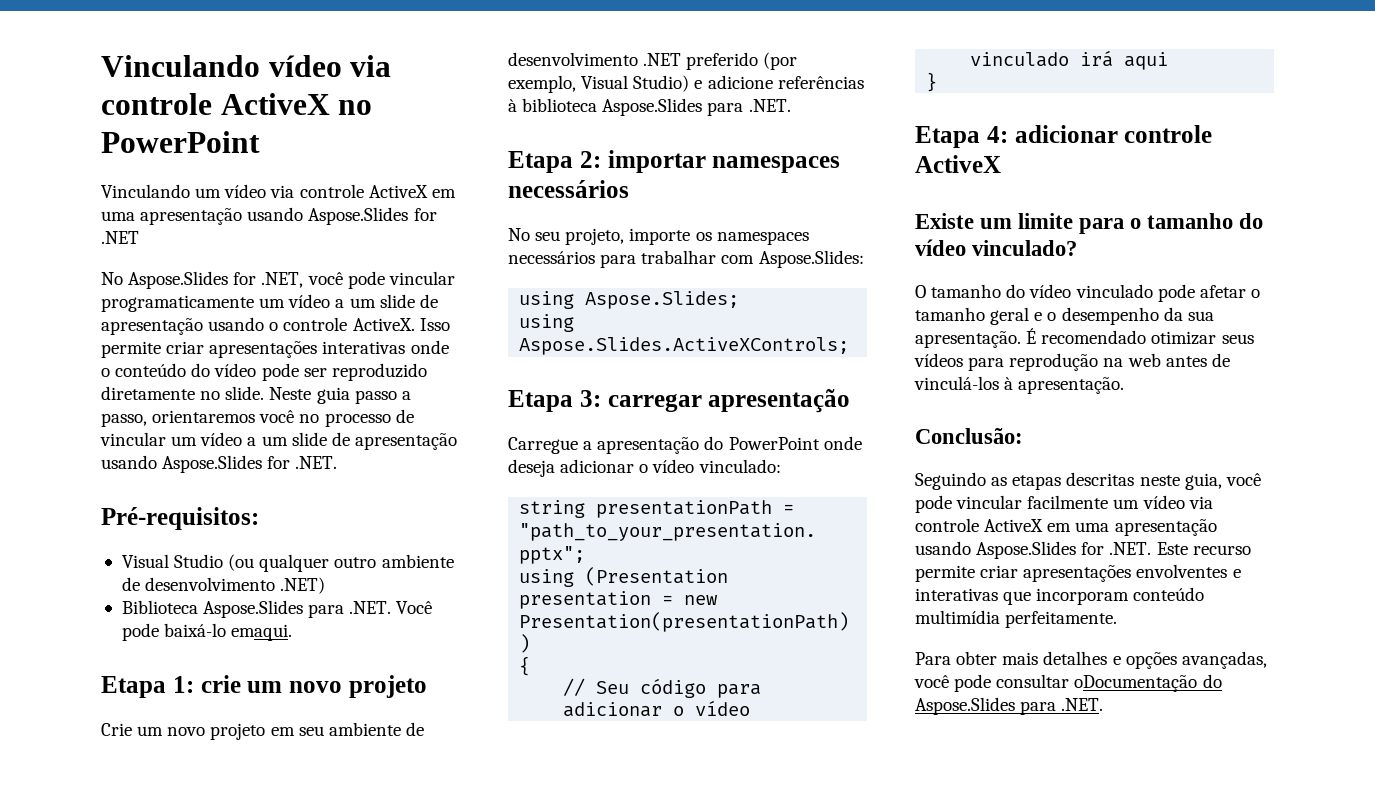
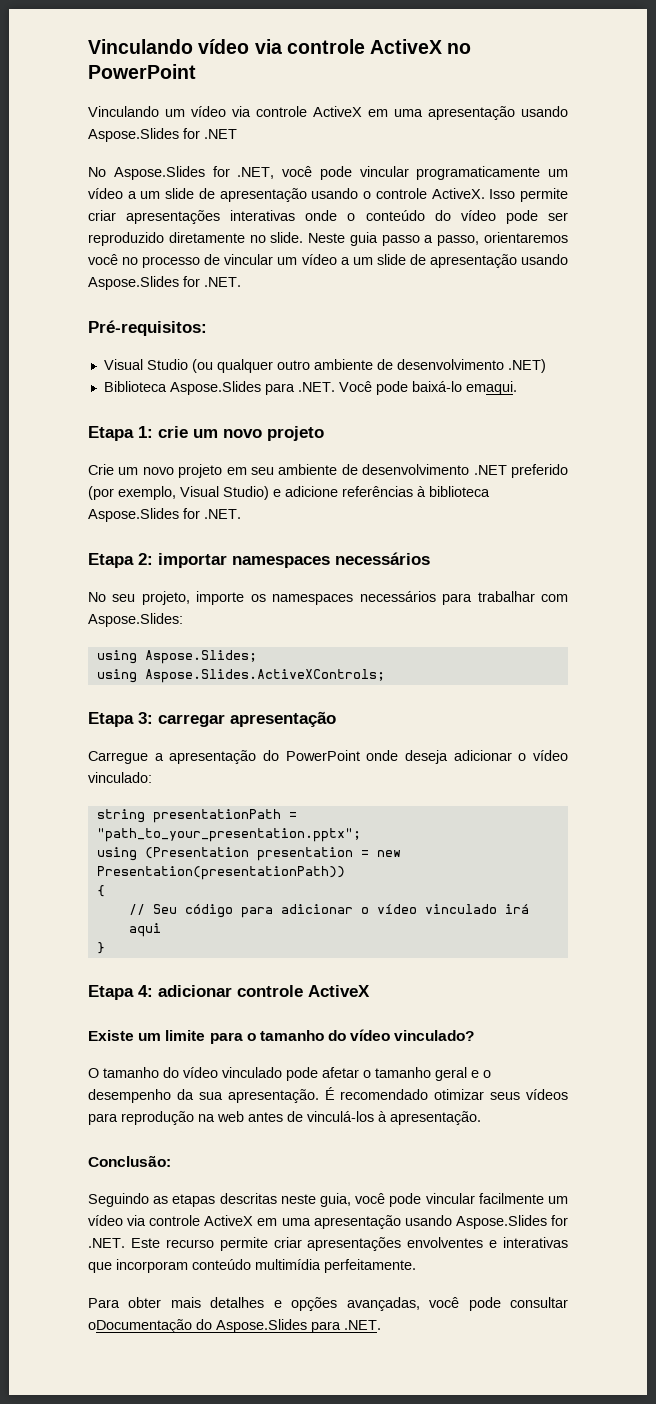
- Crie um novo projeto em seu ambiente de desenvolvimento .NET preferido (por exemplo, Visual Studio) e adicione referências à biblioteca Aspose.Slides para .NET.
+ Crie um novo projeto em seu ambiente de desenvolvimento .NET preferido (por exemplo, Visual Studio) e adicione referências à biblioteca Aspose.Slides for .NET.

